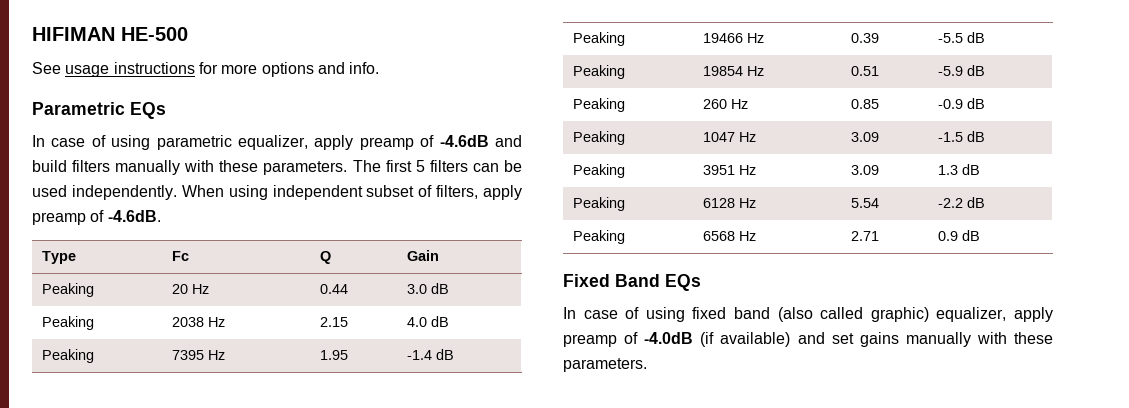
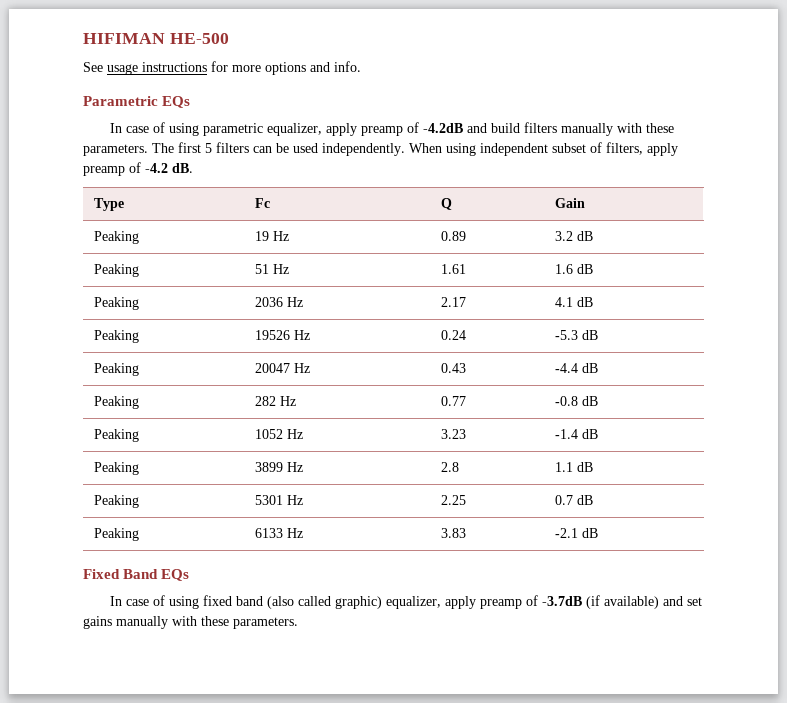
- In case of using parametric equalizer, apply preamp of -4.6dB and build filters manually with these parameters.
+ In case of using parametric equalizer, apply preamp of -4.2dB and build filters manually with these parameters.
- When using independent subset of filters, apply preamp of -4.6dB.
+ When using independent subset of filters, apply preamp of -4.2 dB.
- Peaking | 20 Hz | 0.44 | 3.0 dB
- Peaking | 2038 Hz | 2.15 | 4.0 dB
- Peaking | 7395 Hz | 1.95 | -1.4 dB
+ Peaking | 19 Hz | 0.89 | 3.2 dB
+ Peaking | 51 Hz | 1.61 | 1.6 dB
+ Peaking | 2036 Hz | 2.17 | 4.1 dB
+ Peaking | 19526 Hz | 0.24 | -5.3 dB
+ Peaking | 20047 Hz | 0.43 | -4.4 dB
+ Peaking | 282 Hz | 0.77 | -0.8 dB
+ Peaking | 1052 Hz | 3.23 | -1.4 dB
- Peaking | 19466 Hz | 0.39 | -5.5 dB
- Peaking | 19854 Hz | 0.51 | -5.9 dB
- Peaking | 260 Hz | 0.85 | -0.9 dB
- Peaking | 1047 Hz | 3.09 | -1.5 dB
- Peaking | 3951 Hz | 3.09 | 1.3 dB
- Peaking | 6128 Hz | 5.54 | -2.2 dB
- Peaking | 6568 Hz | 2.71 | 0.9 dB
+ Peaking | 3899 Hz | 2.8 | 1.1 dB
+ Peaking | 5301 Hz | 2.25 | 0.7 dB
+ Peaking | 6133 Hz | 3.83 | -2.1 dB
- In case of using fixed band (also called graphic) equalizer, apply preamp of -4.0dB (if available) and set gains manually with these parameters.
+ In case of using fixed band (also called graphic) equalizer, apply preamp of -3.7dB (if available) and set gains manually with these parameters.

